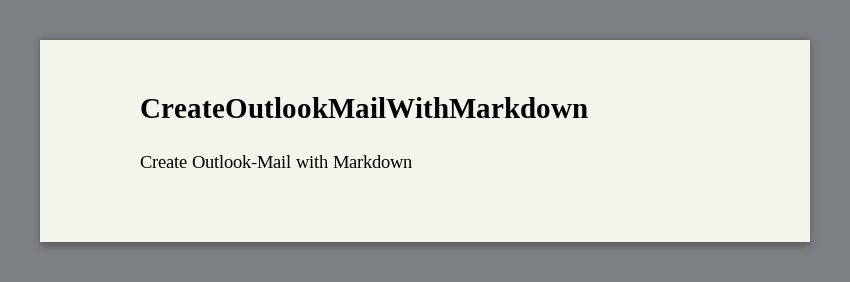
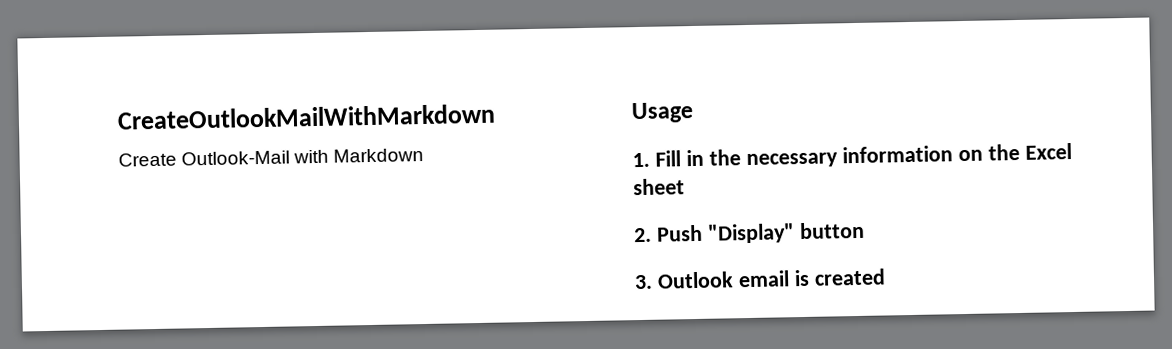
+ Usage
+ 1. Fill in the necessary information on the Excel sheet
+ 2. Push "Display" button
+ 3. Outlook email is created

